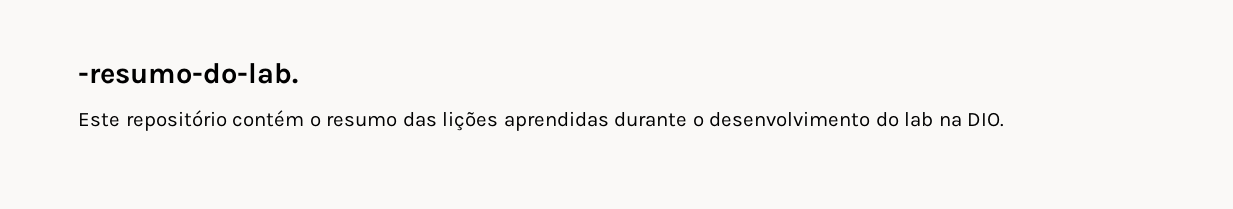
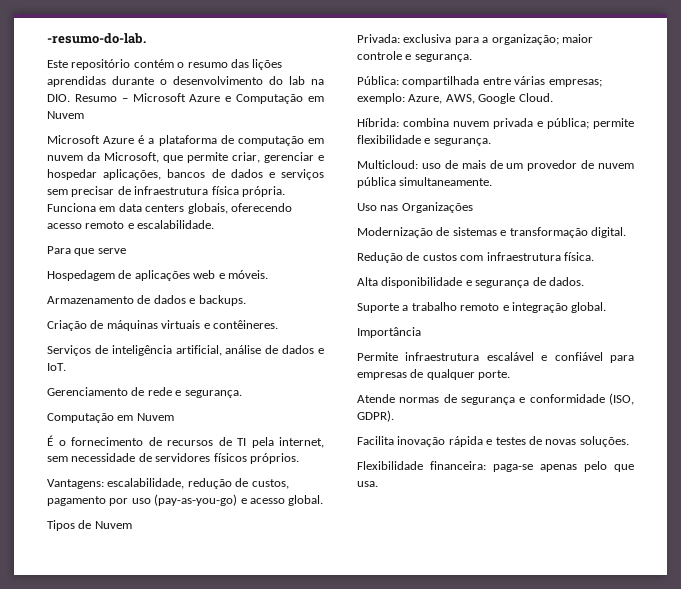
- Este repositório contém o resumo das lições aprendidas durante o desenvolvimento do lab na DIO.
+ Este repositório contém o resumo das lições aprendidas durante o desenvolvimento do lab na DIO. Resumo – Microsoft Azure e Computação em Nuvem
+ Microsoft Azure é a plataforma de computação em nuvem da Microsoft, que permite criar, gerenciar e hospedar aplicações, bancos de dados e serviços sem precisar de infraestrutura física própria. Funciona em data centers globais, oferecendo acesso remoto e escalabilidade.
+ Para que serve
+ Hospedagem de aplicações web e móveis.
+ Armazenamento de dados e backups.
+ Criação de máquinas virtuais e contêineres.
+ Serviços de inteligência artificial, análise de dados e IoT.
+ Gerenciamento de rede e segurança.
+ Computação em Nuvem
+ É o fornecimento de recursos de TI pela internet, sem necessidade de servidores físicos próprios.
+ Vantagens: escalabilidade, redução de custos, pagamento por uso (pay-as-you-go) e acesso global.
+ Tipos de Nuvem
+ Privada: exclusiva para a organização; maior controle e segurança.
+ Pública: compartilhada entre várias empresas; exemplo: Azure, AWS, Google Cloud.
+ Híbrida: combina nuvem privada e pública; permite flexibilidade e segurança.
+ Multicloud: uso de mais de um provedor de nuvem pública simultaneamente.
+ Uso nas Organizações
+ Modernização de sistemas e transformação digital.
+ Redução de custos com infraestrutura física.
+ Alta disponibilidade e segurança de dados.
+ Suporte a trabalho remoto e integração global.
+ Importância
+ Permite infraestrutura escalável e confiável para empresas de qualquer porte.
+ Atende normas de segurança e conformidade (ISO, GDPR).
+ Facilita inovação rápida e testes de novas soluções.
+ Flexibilidade financeira: paga-se apenas pelo que usa.

